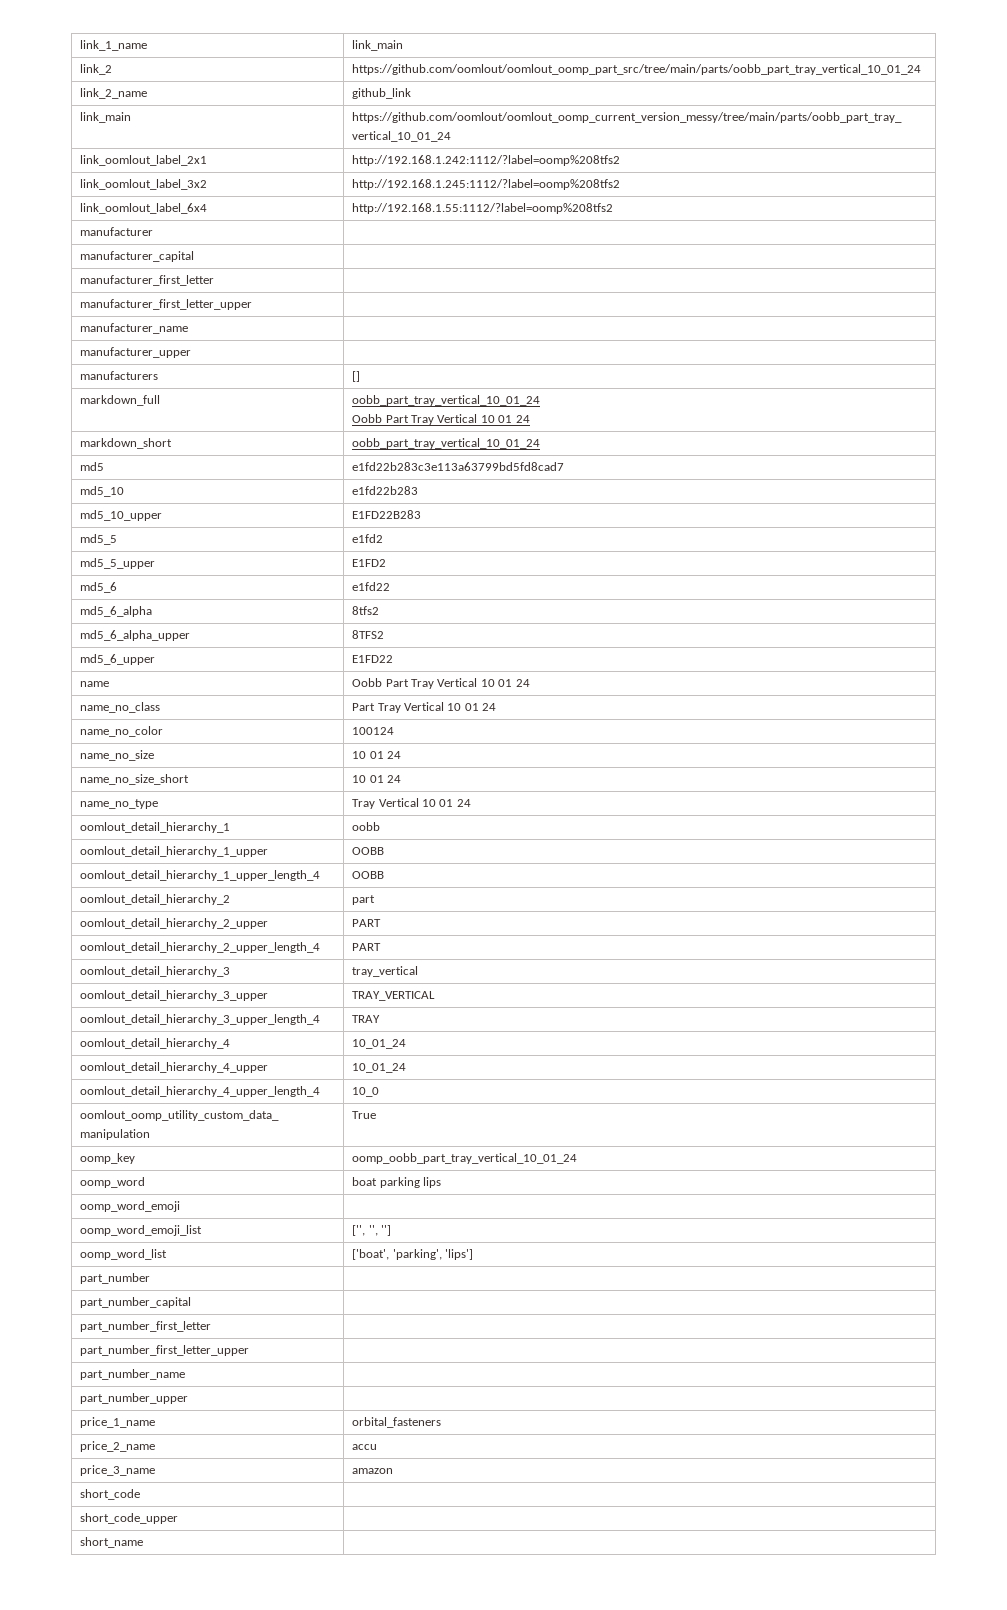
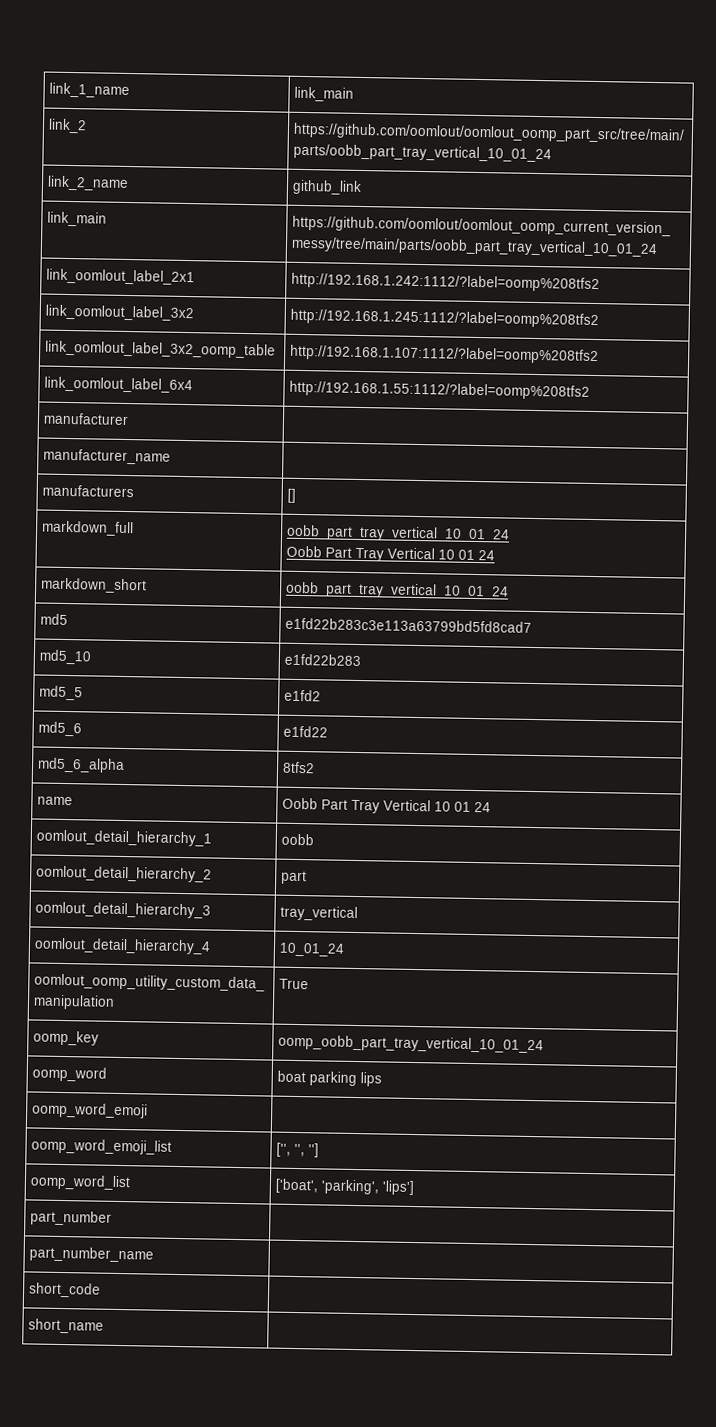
+ link_oomlout_label_3x2_oomp_table | http://192.168.1.107:1112/?label=oomp%208tfs2
- manufacturer_capital |
- manufacturer_first_letter |
- manufacturer_first_letter_upper |
- manufacturer_upper |
- md5_10_upper | E1FD22B283
- md5_5_upper | E1FD2
- md5_6_alpha_upper | 8TFS2
- md5_6_upper | E1FD22
- name_no_class | Part Tray Vertical 10 01 24
- name_no_color | 100124
- name_no_size | 10 01 24
- name_no_size_short | 10 01 24
- name_no_type | Tray Vertical 10 01 24
  oomlout_detail_hierarchy_1 | oobb
- oomlout_detail_hierarchy_1_upper | OOBB
- oomlout_detail_hierarchy_1_upper_length_4 | OOBB
  oomlout_detail_hierarchy_2 | part
- oomlout_detail_hierarchy_2_upper | PART
- oomlout_detail_hierarchy_2_upper_length_4 | PART
  oomlout_detail_hierarchy_3 | tray_vertical
- oomlout_detail_hierarchy_3_upper | TRAY_VERTICAL
- oomlout_detail_hierarchy_3_upper_length_4 | TRAY
  oomlout_detail_hierarchy_4 | 10_01_24
- oomlout_detail_hierarchy_4_upper | 10_01_24
- oomlout_detail_hierarchy_4_upper_length_4 | 10_0
- part_number_capital |
- part_number_first_letter |
- part_number_first_letter_upper |
  part_number_name |
- part_number_upper |
- price_1_name | orbital_fasteners
- price_2_name | accu
- price_3_name | amazon
- short_code_upper |

